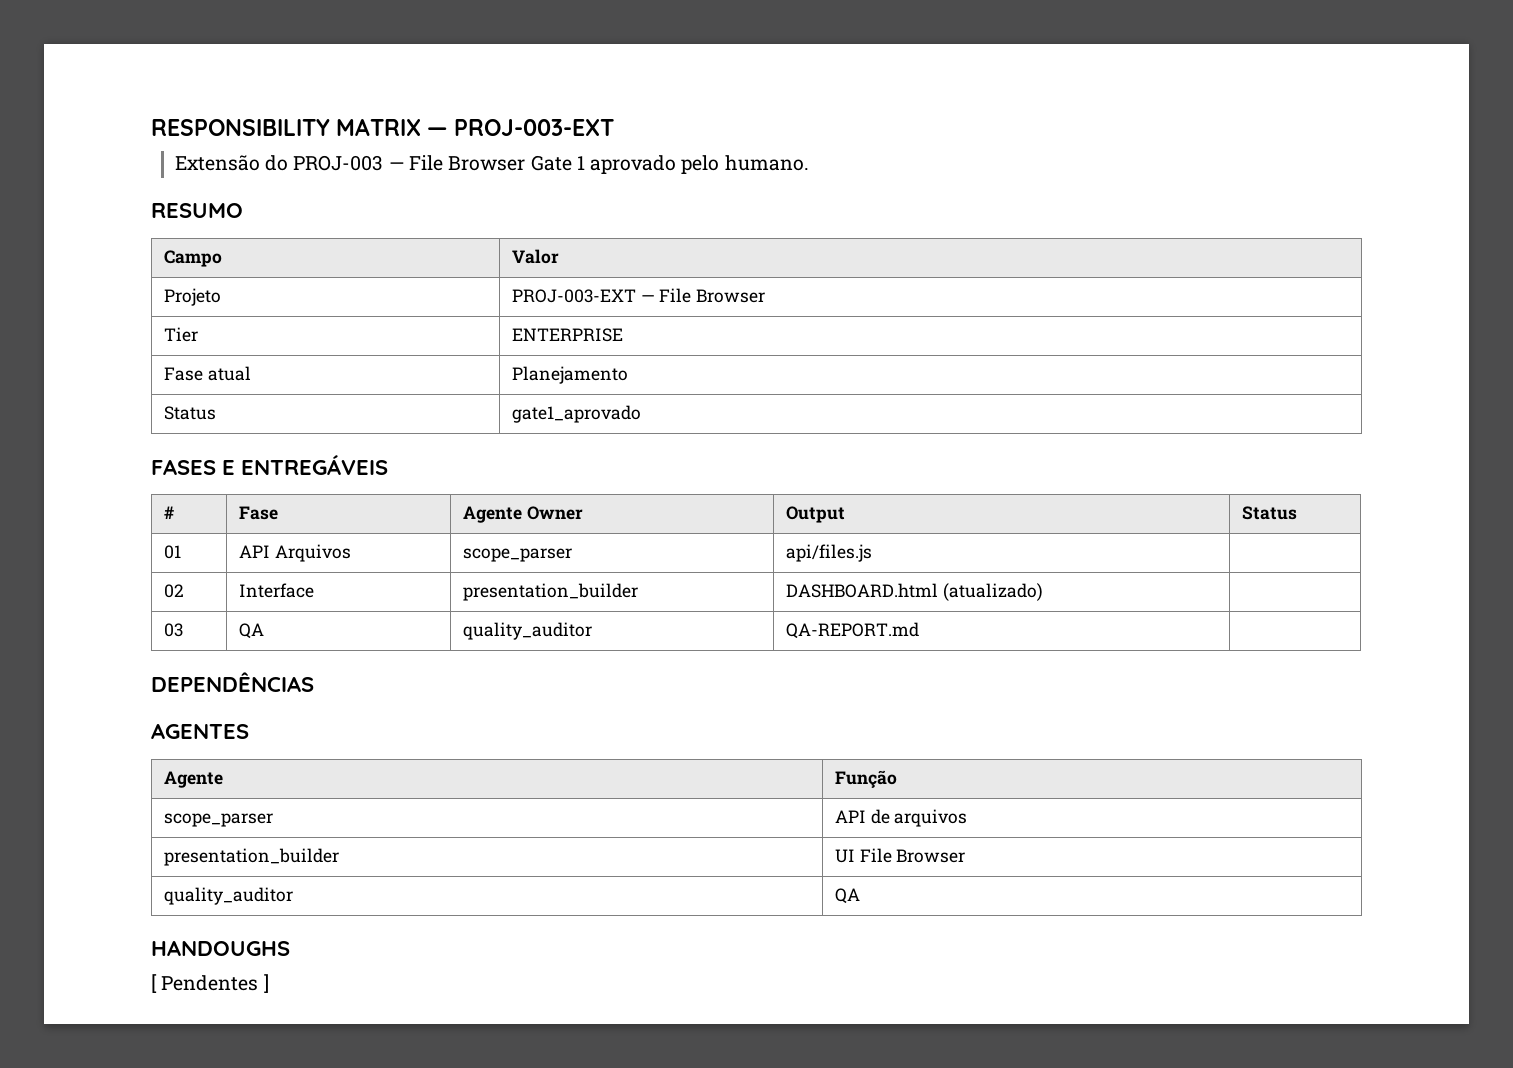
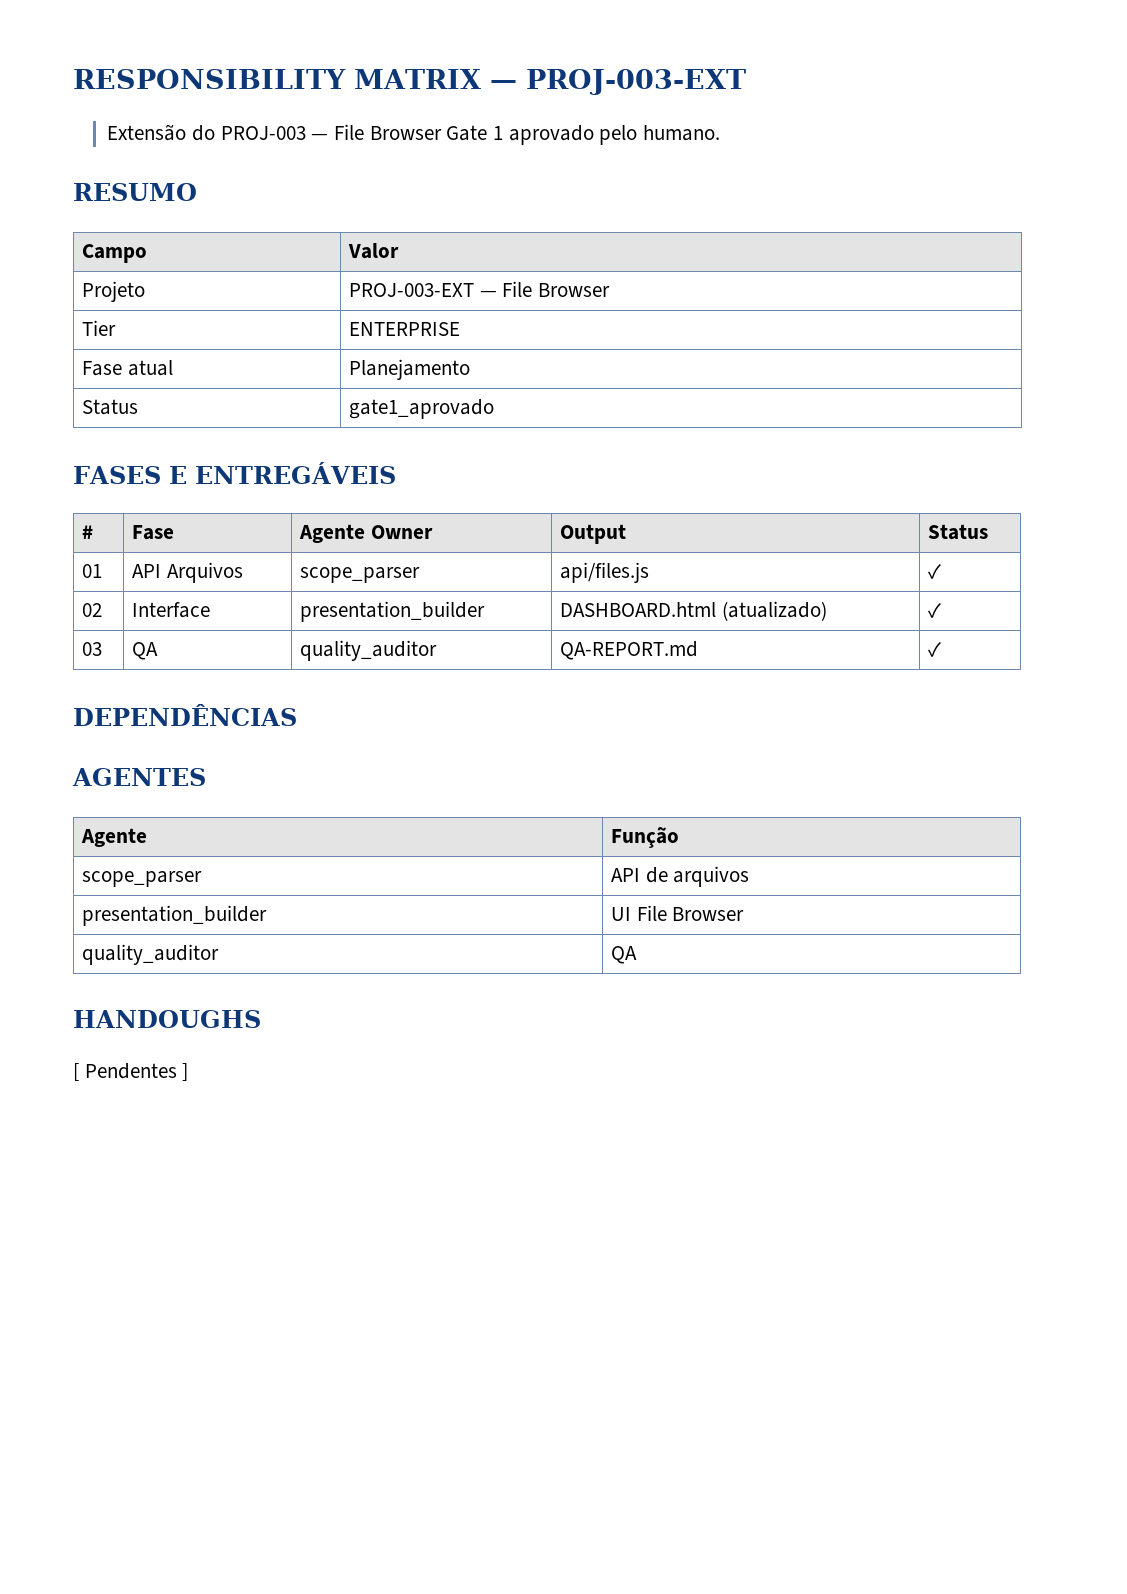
- 01 | API Arquivos | scope_parser | api/files.js |
+ 01 | API Arquivos | scope_parser | api/files.js | ✓
- 02 | Interface | presentation_builder | DASHBOARD.html (atualizado) |
+ 02 | Interface | presentation_builder | DASHBOARD.html (atualizado) | ✓
- 03 | QA | quality_auditor | QA-REPORT.md |
+ 03 | QA | quality_auditor | QA-REPORT.md | ✓

